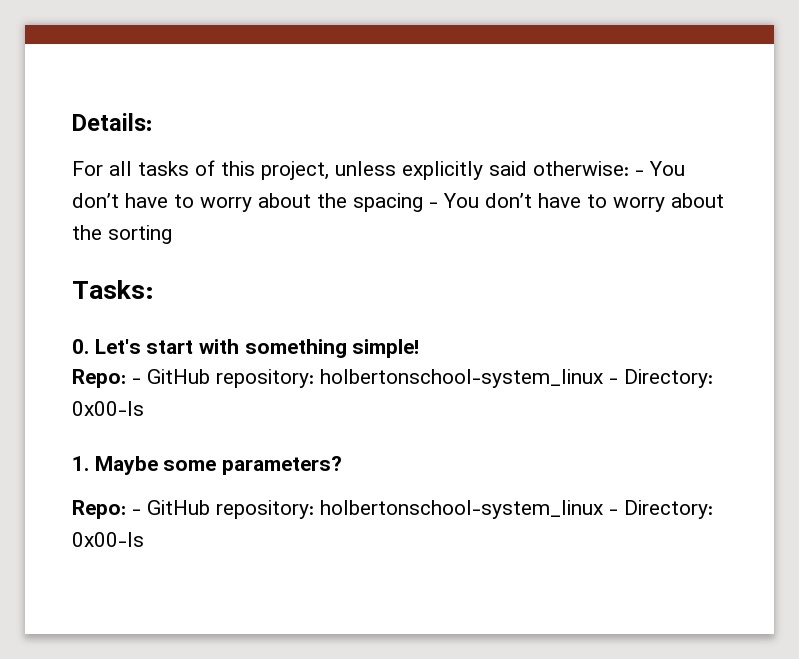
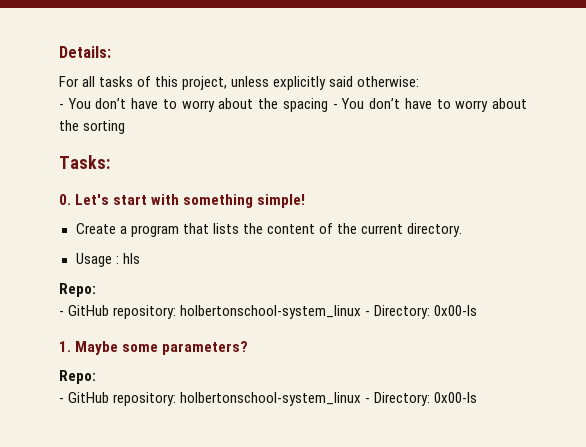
- For all tasks of this project, unless explicitly said otherwise: - You don’t have to worry about the spacing - You don’t have to worry about the sorting
+ For all tasks of this project, unless explicitly said otherwise:
+ - You don’t have to worry about the spacing - You don’t have to worry about the sorting
  0. Let's start with something simple!
- Repo: - GitHub repository: holbertonschool-system_linux - Directory: 0x00-ls
+ Create a program that lists the content of the current directory.
+ Usage : hls
+ Repo:
+ - GitHub repository: holbertonschool-system_linux - Directory: 0x00-ls
  1. Maybe some parameters?
- Repo: - GitHub repository: holbertonschool-system_linux - Directory: 0x00-ls
+ Repo:
+ - GitHub repository: holbertonschool-system_linux - Directory: 0x00-ls

